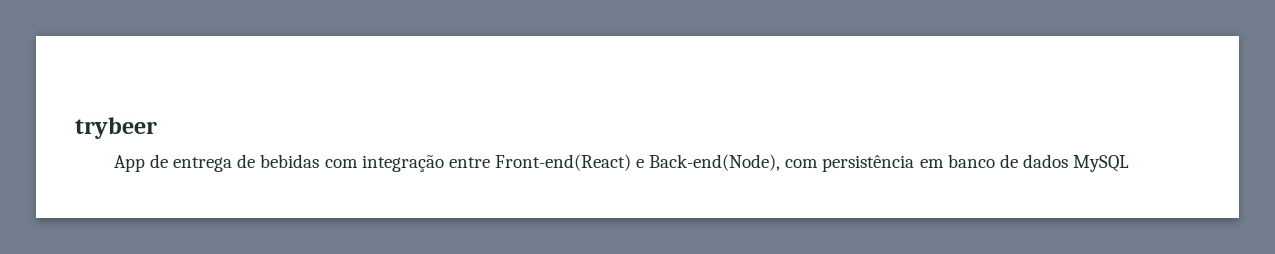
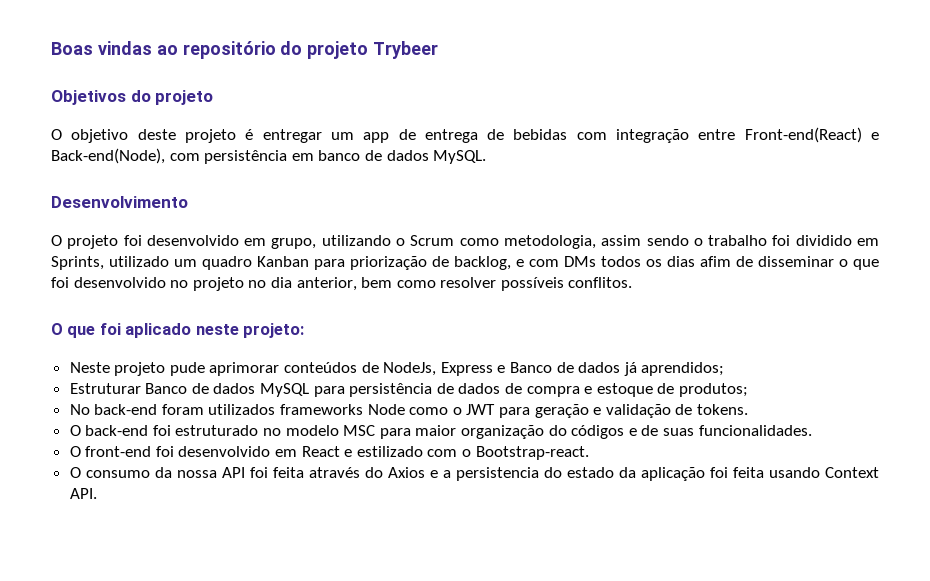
- trybeer
- App de entrega de bebidas com integração entre Front-end(React) e Back-end(Node), com persistência em banco de dados MySQL
+ Boas vindas ao repositório do projeto Trybeer
+ Objetivos do projeto
+ O objetivo deste projeto é entregar um app de entrega de bebidas com integração entre Front-end(React) e Back-end(Node), com persistência em banco de dados MySQL.
+ Desenvolvimento
+ O projeto foi desenvolvido em grupo, utilizando o Scrum como metodologia, assim sendo o trabalho foi dividido em Sprints, utilizado um quadro Kanban para priorização de backlog, e com DMs todos os dias afim de disseminar o que foi desenvolvido no projeto no dia anterior, bem como resolver possíveis conflitos.
+ O que foi aplicado neste projeto:
+ Neste projeto pude aprimorar conteúdos de NodeJs, Express e Banco de dados já aprendidos;
+ Estruturar Banco de dados MySQL para persistência de dados de compra e estoque de produtos;
+ No back-end foram utilizados frameworks Node como o JWT para geração e validação de tokens.
+ O back-end foi estruturado no modelo MSC para maior organização do códigos e de suas funcionalidades.
+ O front-end foi desenvolvido em React e estilizado com o Bootstrap-react.
+ O consumo da nossa API foi feita através do Axios e a persistencia do estado da aplicação foi feita usando Context API.

